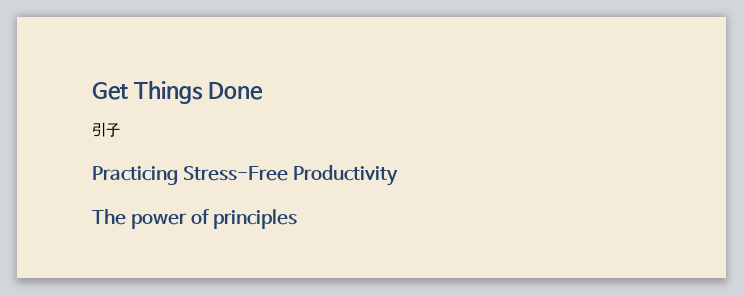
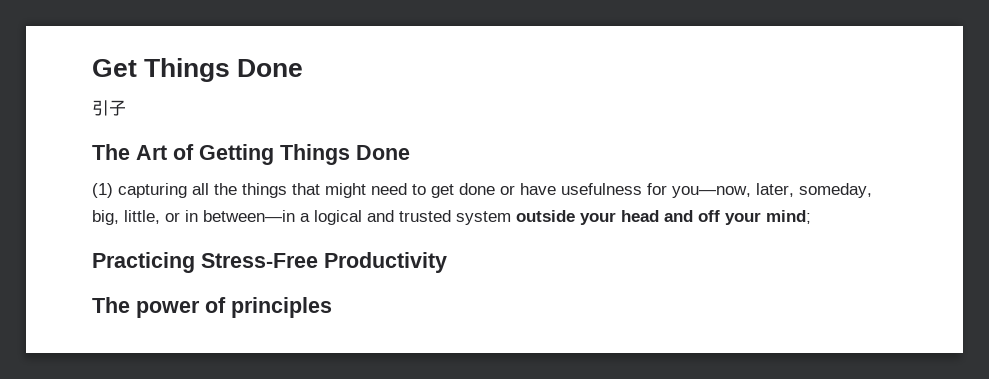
+ The Art of Getting Things Done
+ (1) capturing all the things that might need to get done or have usefulness for you—now, later, someday, big, little, or in between—in a logical and trusted system outside your head and off your mind;

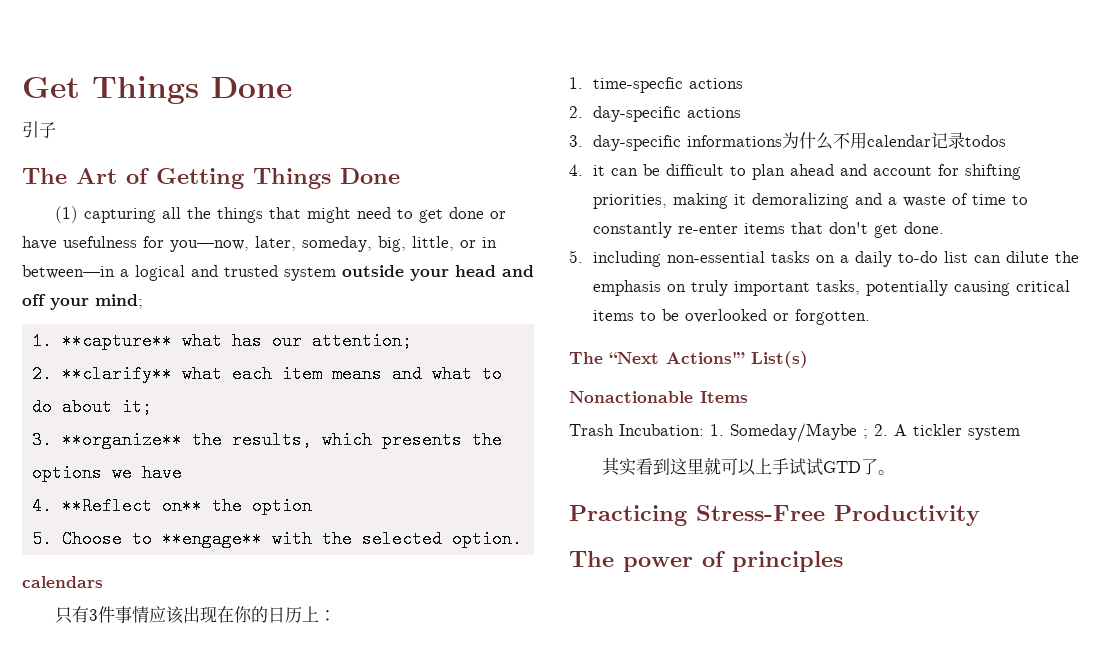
+ 1. **capture** what has our attention;
+ 2. **clarify** what each item means and what to do about it;
+ 3. **organize** the results, which presents the options we have
+ 4. **Reflect on** the option
+ 5. Choose to **engage** with the selected option.
+ calendars
+ 只有3件事情应该出现在你的日历上：
+ 1. time-specfic actions
+ 2. day-specific actions
+ 3. day-specific informations为什么不用calendar记录todos
+ 4. it can be difficult to plan ahead and account for shifting priorities, making it demoralizing and a waste of time to constantly re-enter items that don't get done.
+ 5. including non-essential tasks on a daily to-do list can dilute the emphasis on truly important tasks, potentially causing critical items to be overlooked or forgotten.
+ The “Next Actions'” List(s)
+ Nonactionable Items
+ Trash Incubation: 1. Someday/Maybe ; 2. A tickler system
+ 其实看到这里就可以上手试试GTD了。

